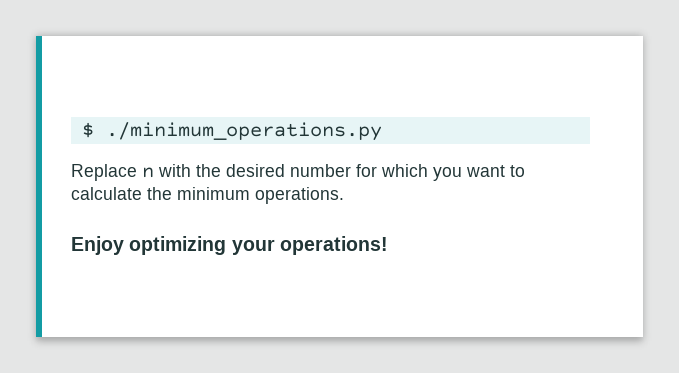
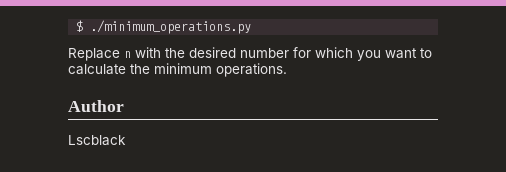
- Enjoy optimizing your operations!
+ Author
+ Lscblack

